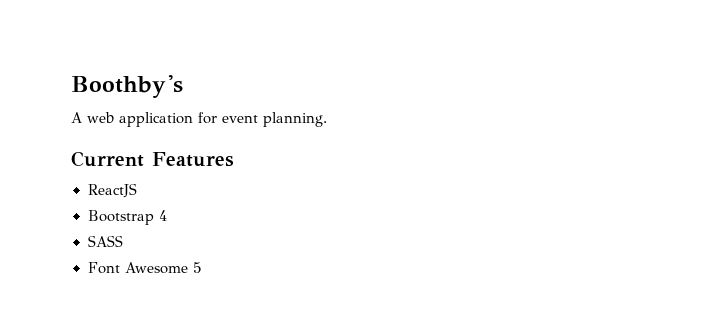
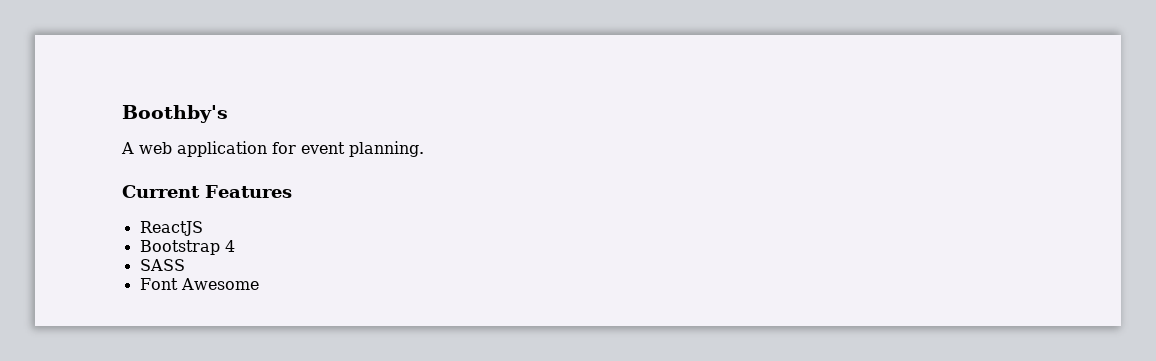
- Font Awesome 5
+ Font Awesome

